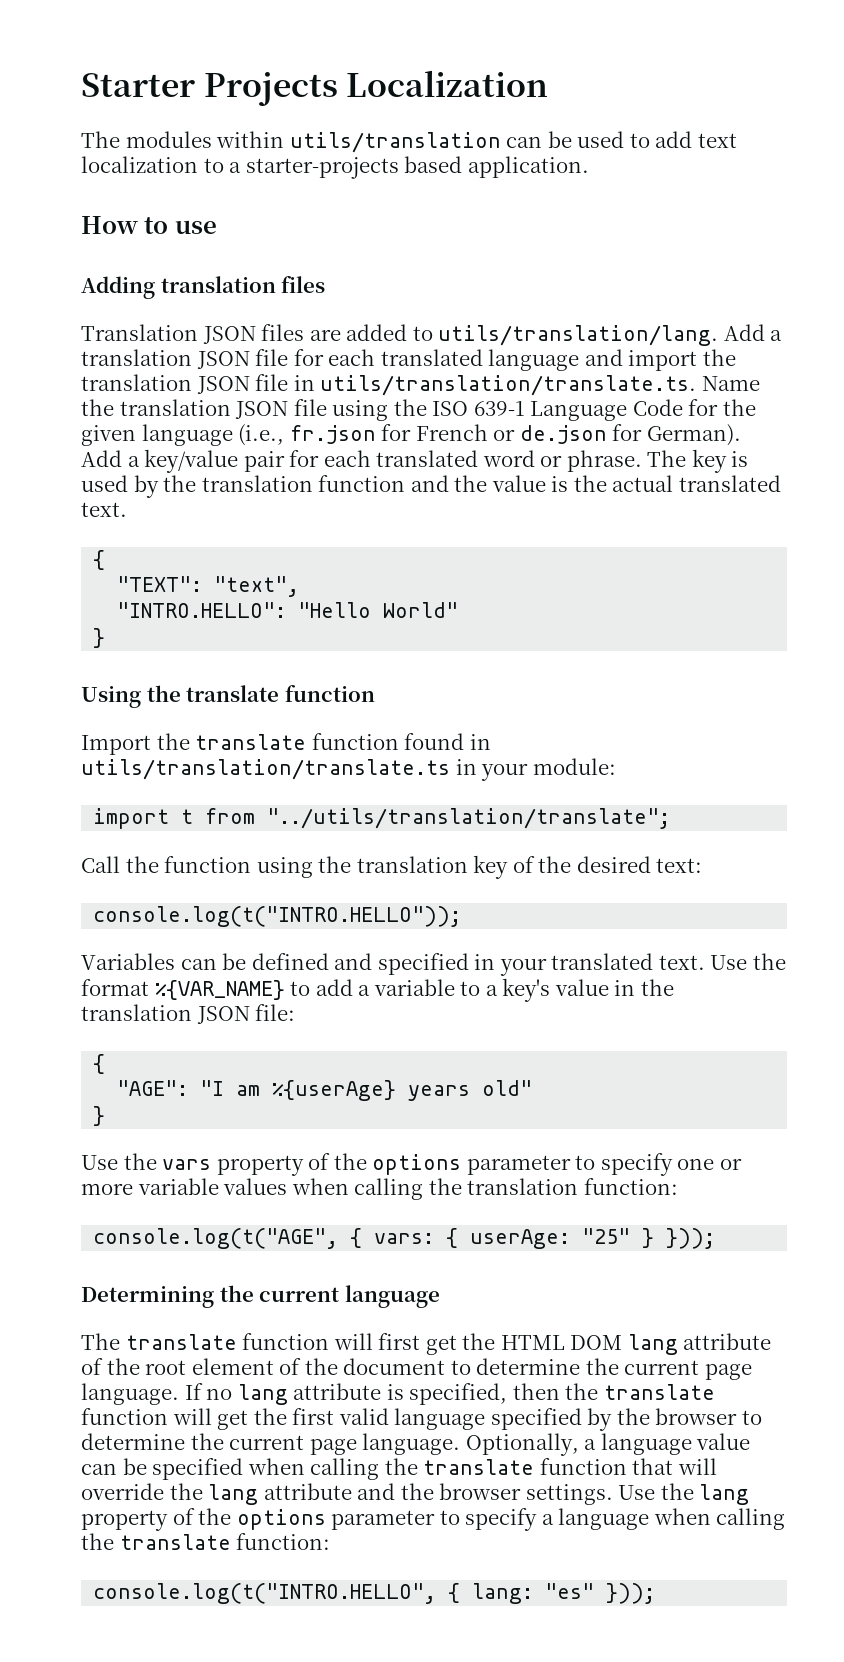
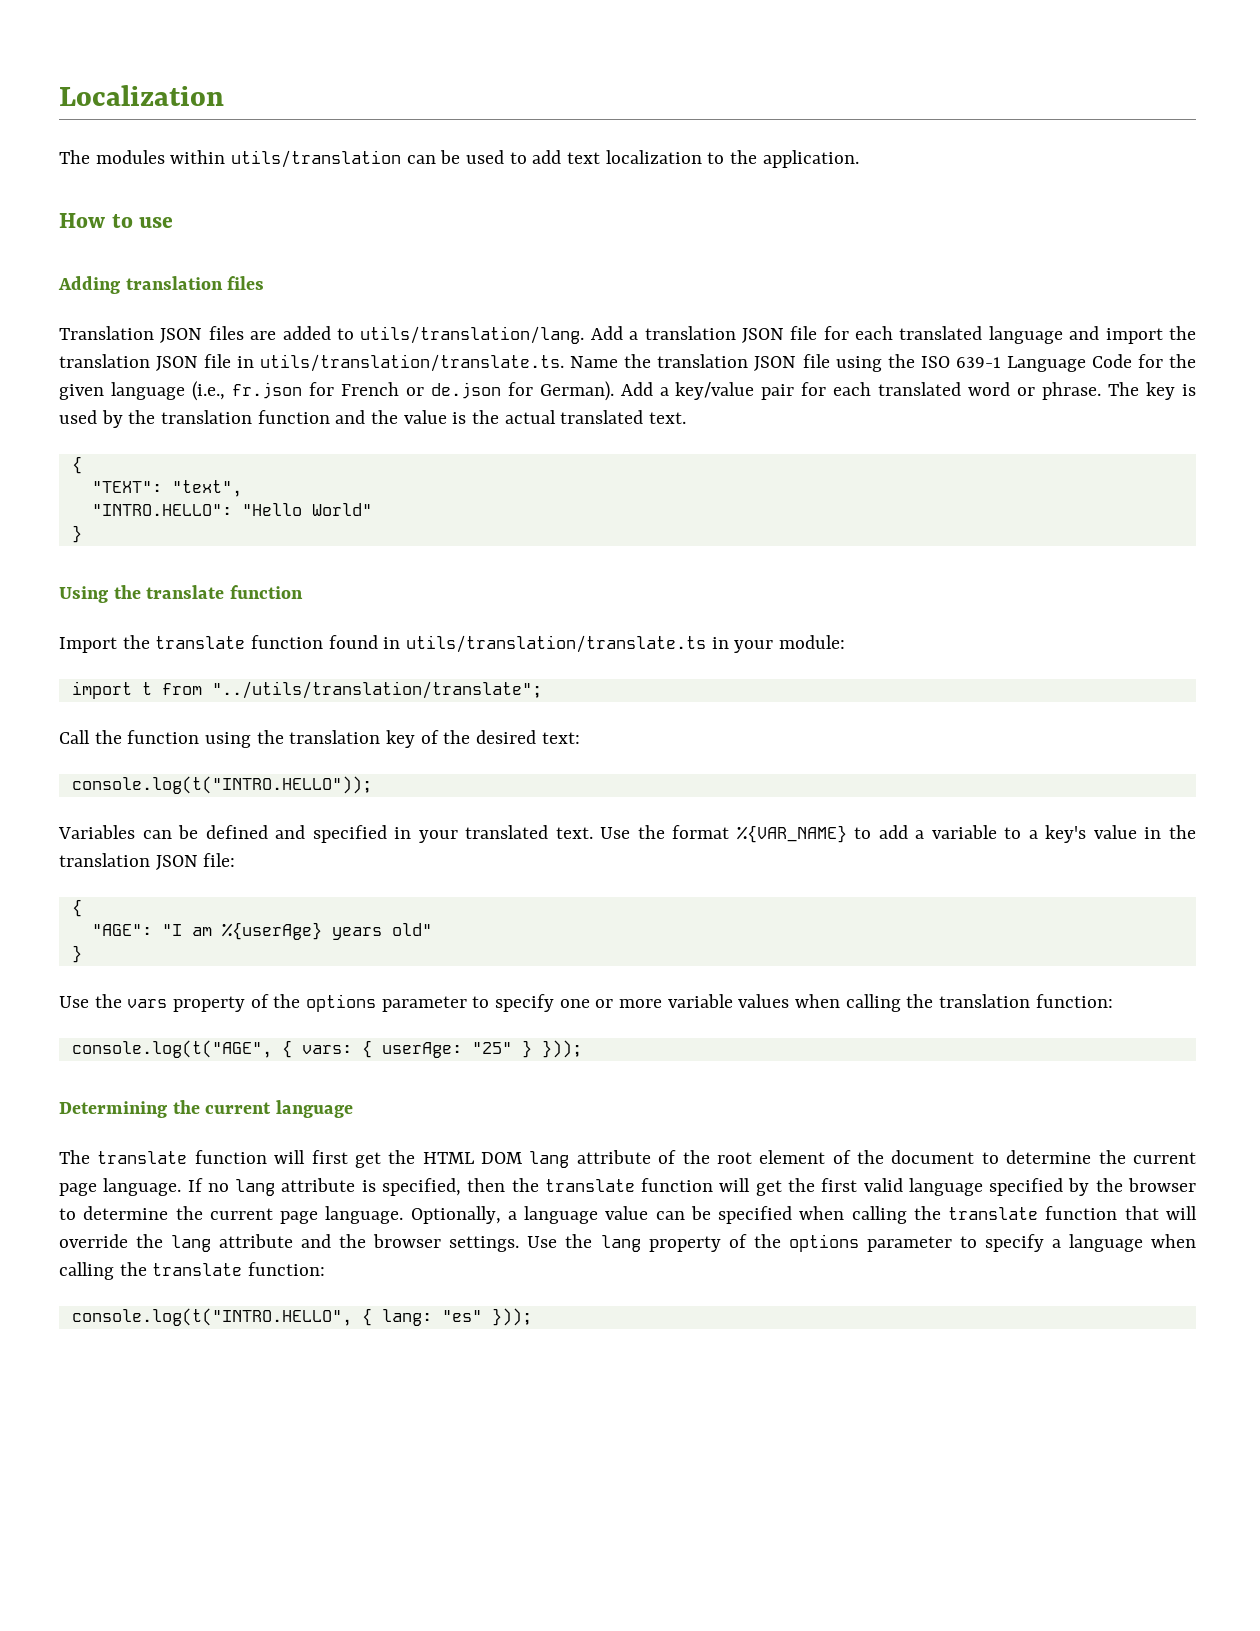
- Starter Projects Localization
+ Localization
- The modules within utils/translation can be used to add text localization to a starter-projects based application.
+ The modules within utils/translation can be used to add text localization to the application.

